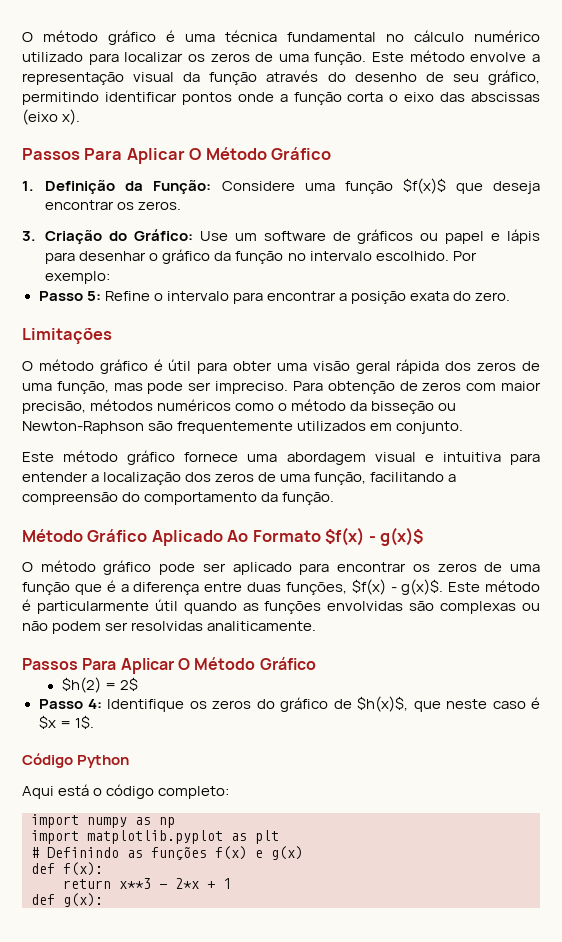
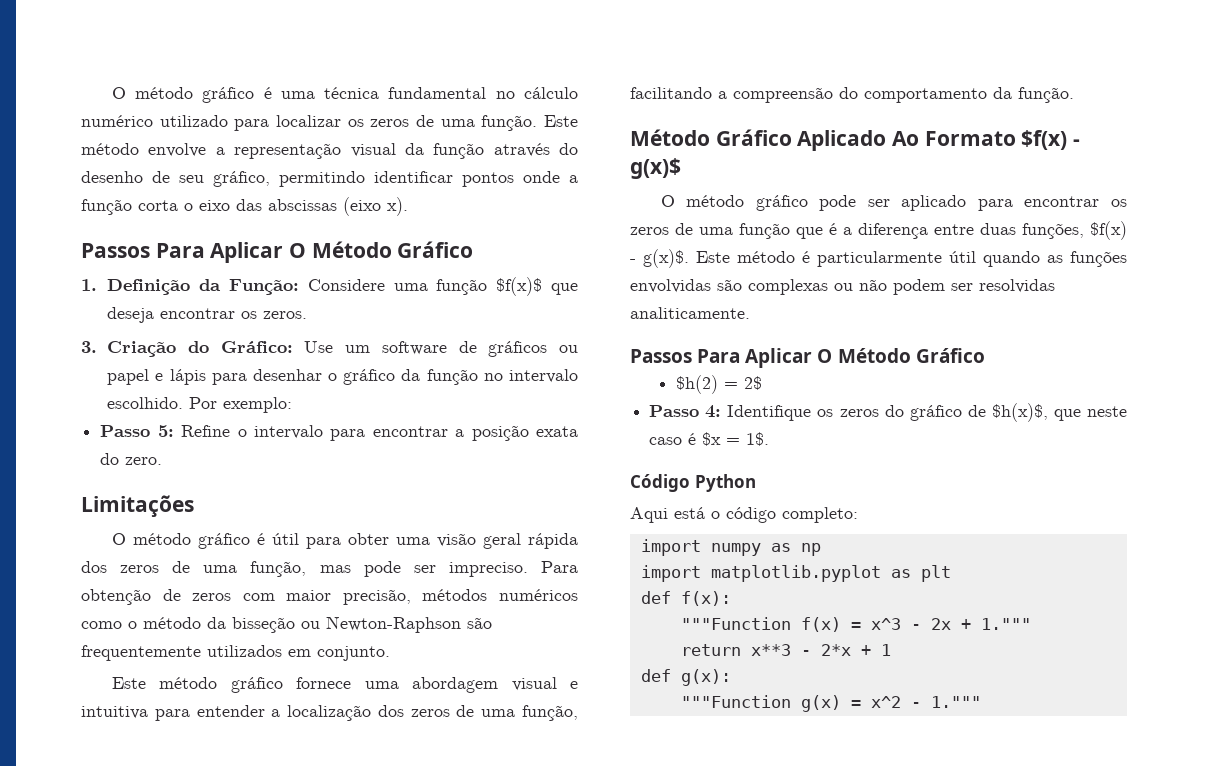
- # Definindo as funções f(x) e g(x)
  def f(x):
+ """Function f(x) = x^3 - 2x + 1."""
+ """Function g(x) = x^2 - 1."""

